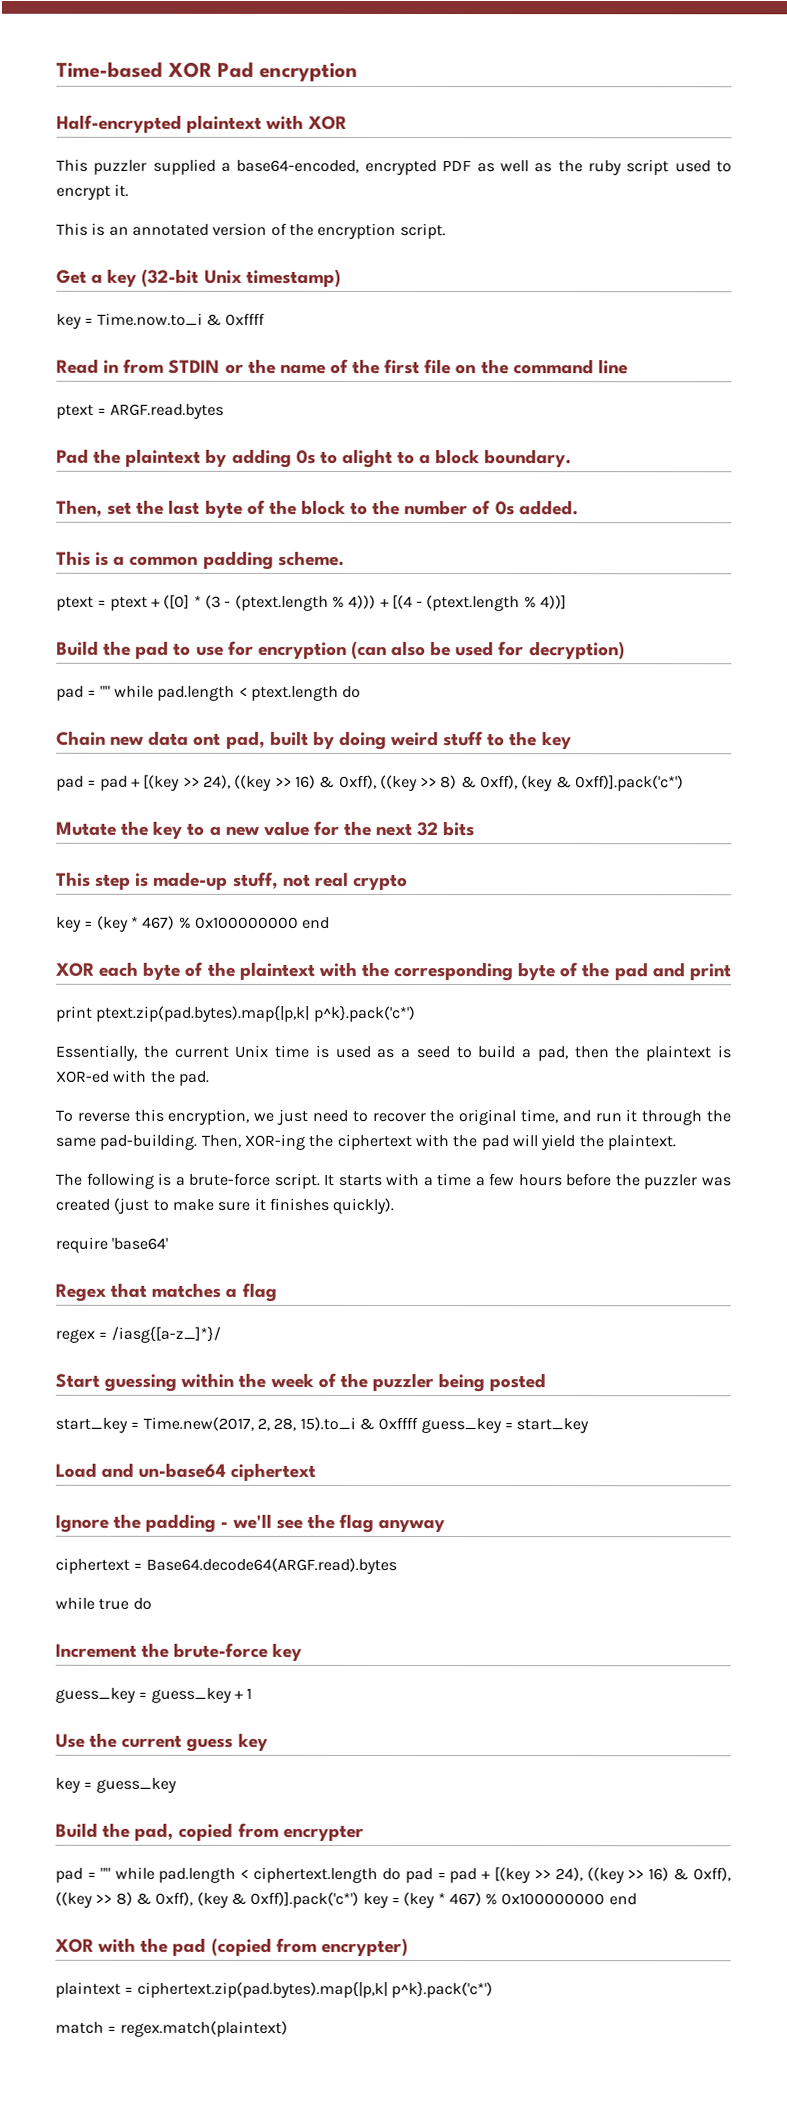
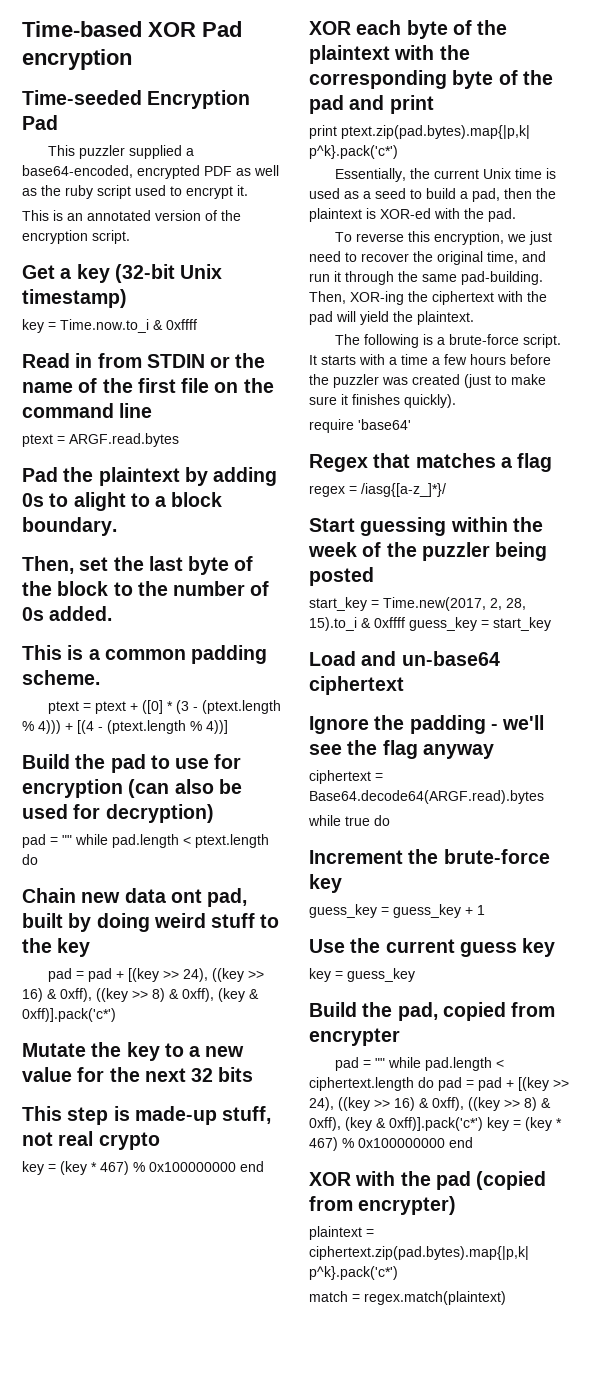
- Half-encrypted plaintext with XOR
+ Time-seeded Encryption Pad

